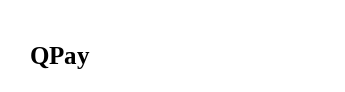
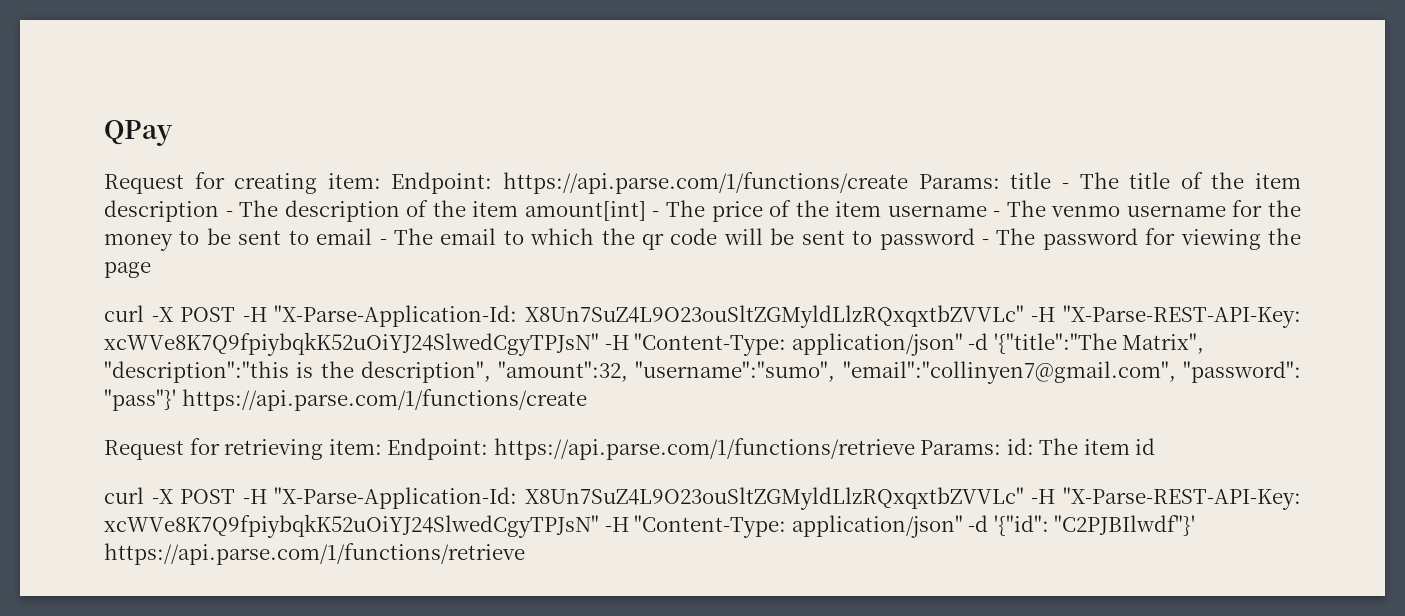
+ Request for creating item: Endpoint: https://api.parse.com/1/functions/create Params: title - The title of the item description - The description of the item amount[int] - The price of the item username - The venmo username for the money to be sent to email - The email to which the qr code will be sent to password - The password for viewing the page
+ curl -X POST -H "X-Parse-Application-Id: X8Un7SuZ4L9O23ouSltZGMyldLlzRQxqxtbZVVLc" -H "X-Parse-REST-API-Key: xcWVe8K7Q9fpiybqkK52uOiYJ24SlwedCgyTPJsN" -H "Content-Type: application/json" -d '{"title":"The Matrix", "description":"this is the description", "amount":32, "username":"sumo", "email":"collinyen7@gmail.com", "password": "pass"}' https://api.parse.com/1/functions/create
+ Request for retrieving item: Endpoint: https://api.parse.com/1/functions/retrieve Params: id: The item id
+ curl -X POST -H "X-Parse-Application-Id: X8Un7SuZ4L9O23ouSltZGMyldLlzRQxqxtbZVVLc" -H "X-Parse-REST-API-Key: xcWVe8K7Q9fpiybqkK52uOiYJ24SlwedCgyTPJsN" -H "Content-Type: application/json" -d '{"id": "C2PJBIlwdf"}' https://api.parse.com/1/functions/retrieve

